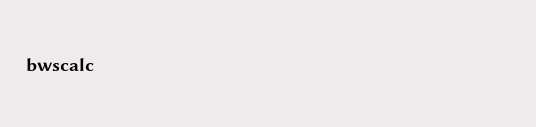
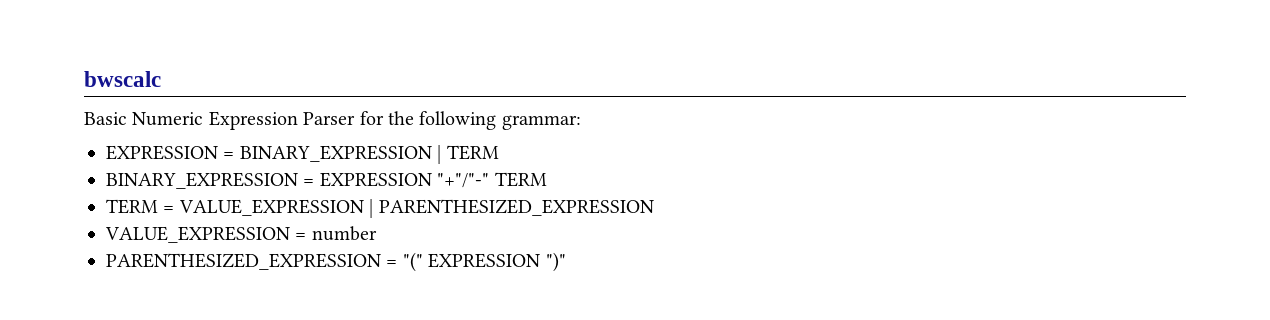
+ Basic Numeric Expression Parser for the following grammar:
+ EXPRESSION = BINARY_EXPRESSION | TERM
+ BINARY_EXPRESSION = EXPRESSION "+"/"-" TERM
+ TERM = VALUE_EXPRESSION | PARENTHESIZED_EXPRESSION
+ VALUE_EXPRESSION = number
+ PARENTHESIZED_EXPRESSION = "(" EXPRESSION ")"

